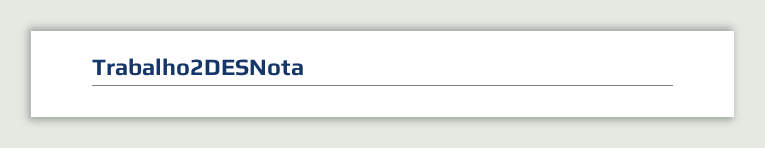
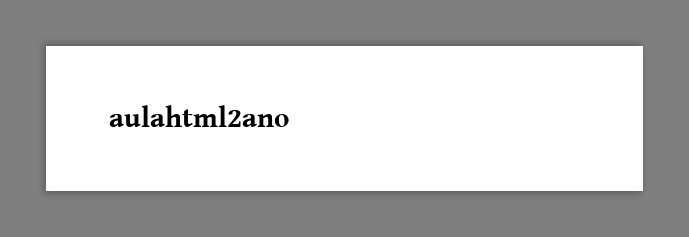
- Trabalho2DESNota
+ aulahtml2ano

